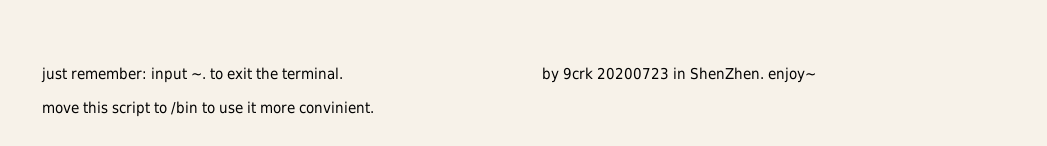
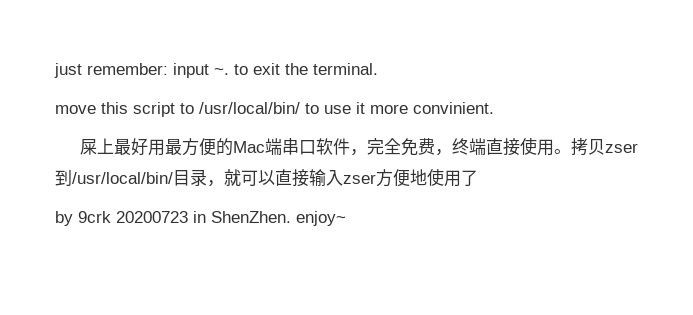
- move this script to /bin to use it more convinient.
+ move this script to /usr/local/bin/ to use it more convinient.
+ 屎上最好用最方便的Mac端串口软件，完全免费，终端直接使用。拷贝zser到/usr/local/bin/目录，就可以直接输入zser方便地使用了

